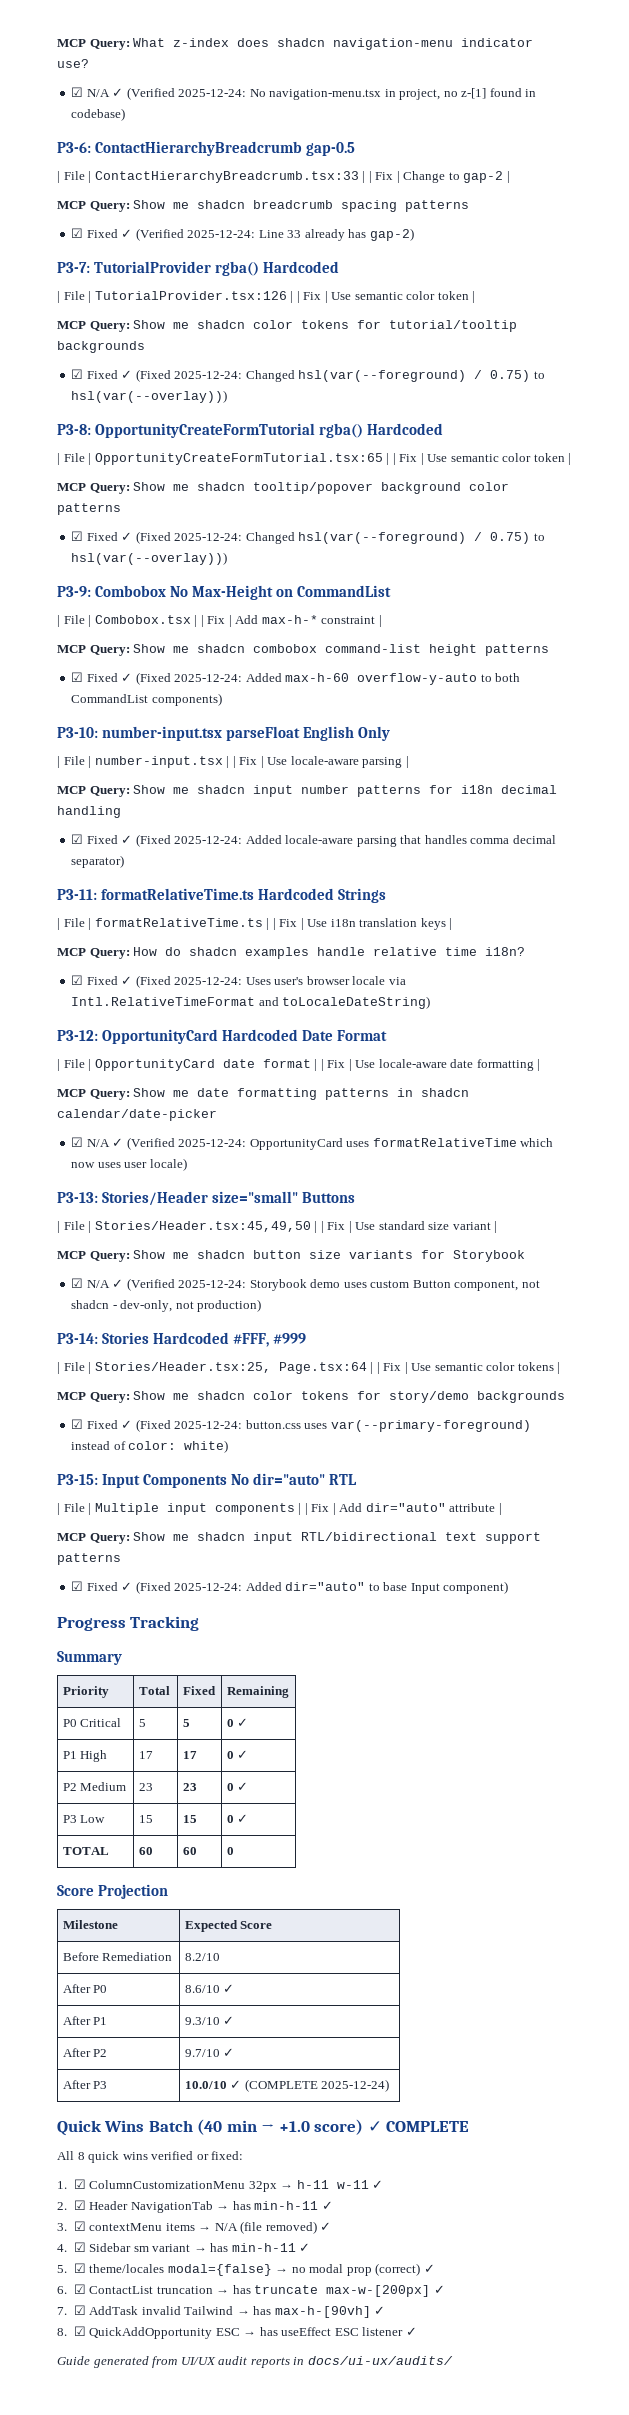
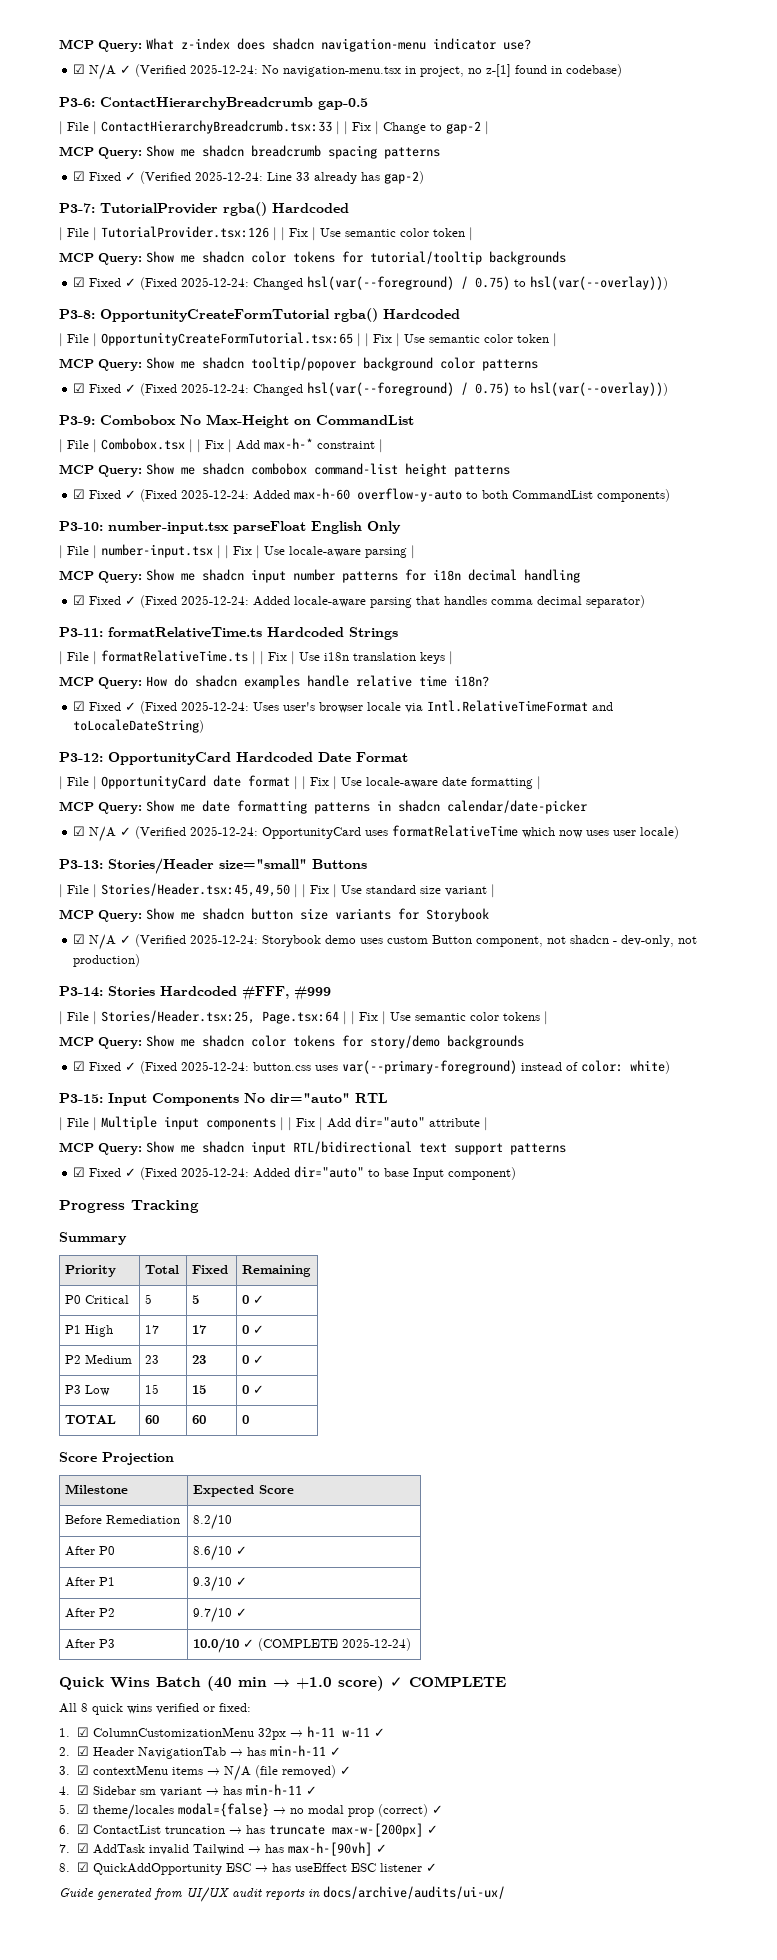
- Guide generated from UI/UX audit reports in docs/ui-ux/audits/
+ Guide generated from UI/UX audit reports in docs/archive/audits/ui-ux/

